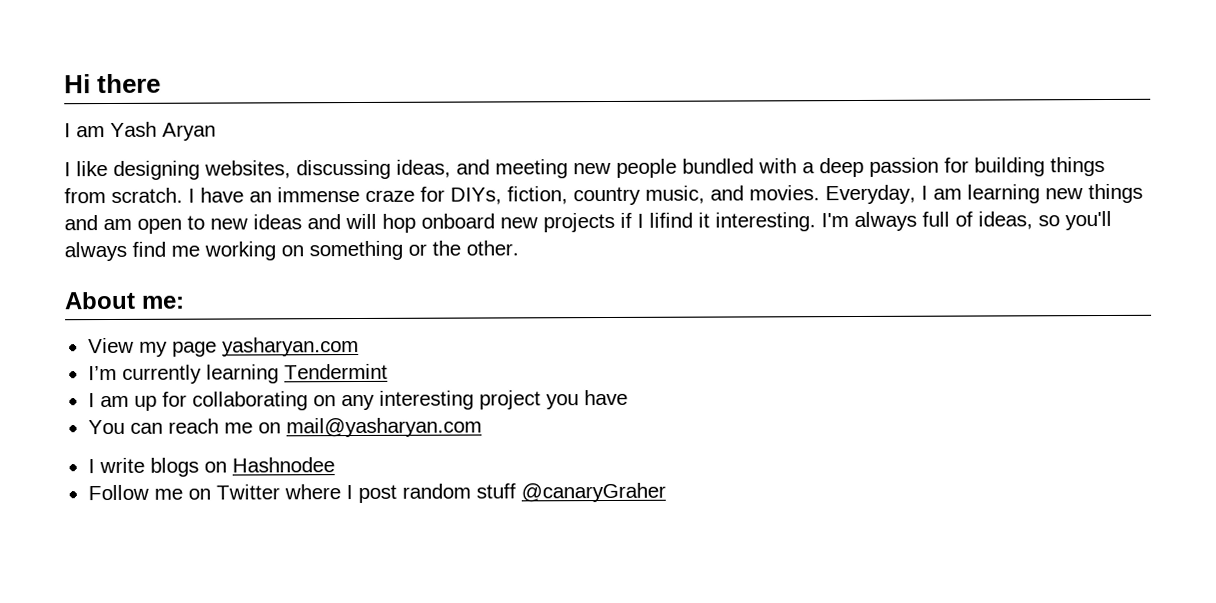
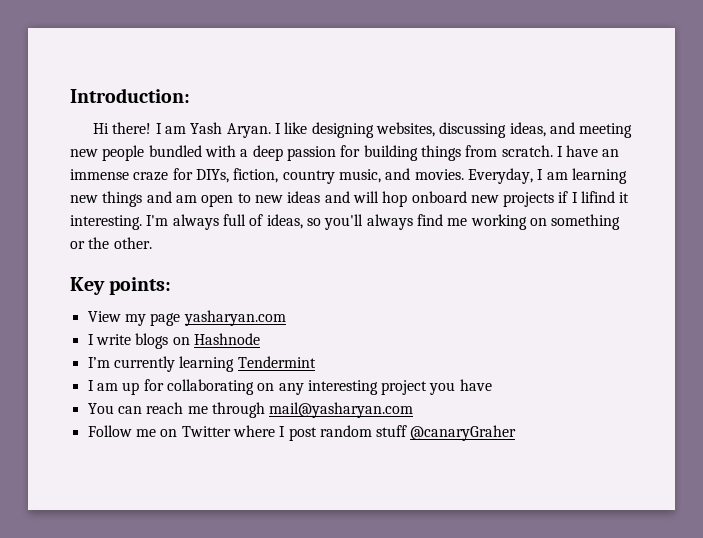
- Hi there
- I am Yash Aryan
- I like designing websites, discussing ideas, and meeting new people bundled with a deep passion for building things from scratch.
+ Introduction:
+ Hi there! I am Yash Aryan. I like designing websites, discussing ideas, and meeting new people bundled with a deep passion for building things from scratch.
- About me:
+ Key points:
+ I write blogs on Hashnode
- You can reach me on mail@yasharyan.com
+ You can reach me through mail@yasharyan.com
- I write blogs on Hashnodee

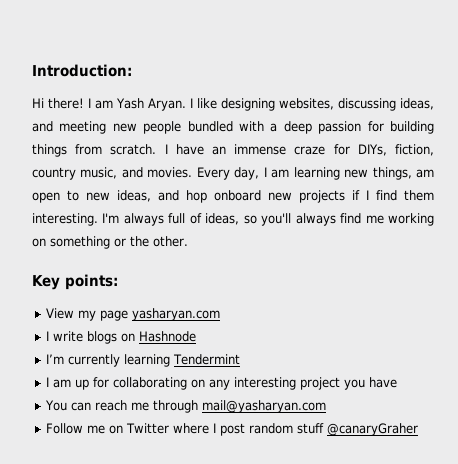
- Everyday, I am learning new things and am open to new ideas and will hop onboard new projects if I lifind it interesting.
+ Every day, I am learning new things, am open to new ideas, and hop onboard new projects if I find them interesting.

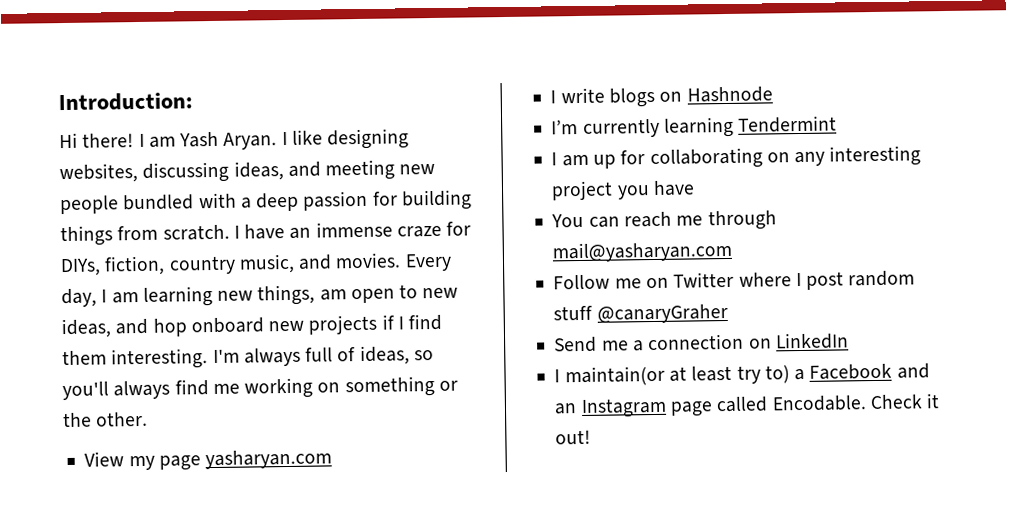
- Key points:
+ Send me a connection on LinkedIn
+ I maintain(or at least try to) a Facebook and an Instagram page called Encodable. Check it out!

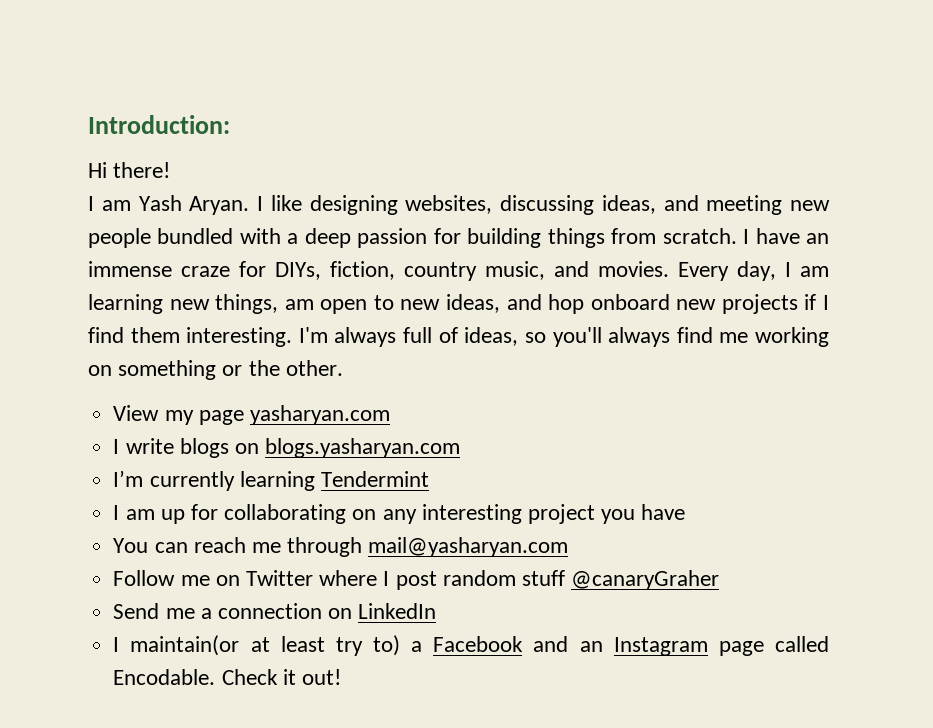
- Hi there! I am Yash Aryan.
+ Hi there!
+ I am Yash Aryan.
- I write blogs on Hashnode
+ I write blogs on blogs.yasharyan.com

